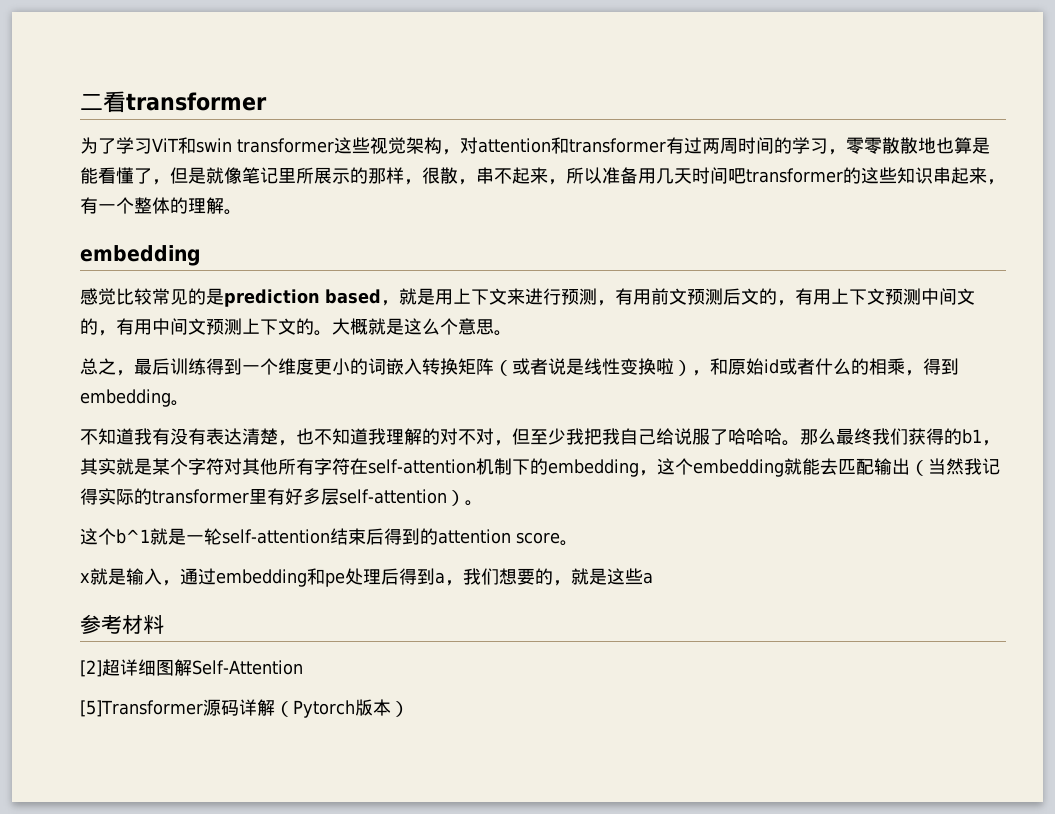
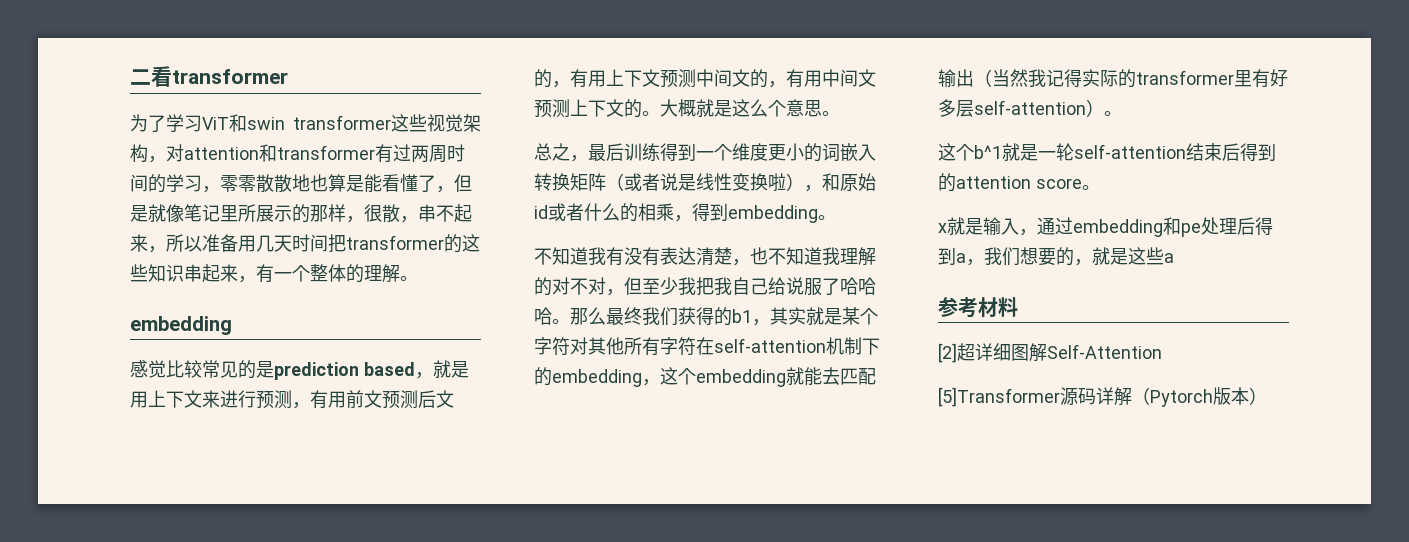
- 为了学习ViT和swin transformer这些视觉架构，对attention和transformer有过两周时间的学习，零零散散地也算是能看懂了，但是就像笔记里所展示的那样，很散，串不起来，所以准备用几天时间吧transformer的这些知识串起来，有一个整体的理解。
+ 为了学习ViT和swin transformer这些视觉架构，对attention和transformer有过两周时间的学习，零零散散地也算是能看懂了，但是就像笔记里所展示的那样，很散，串不起来，所以准备用几天时间把transformer的这些知识串起来，有一个整体的理解。

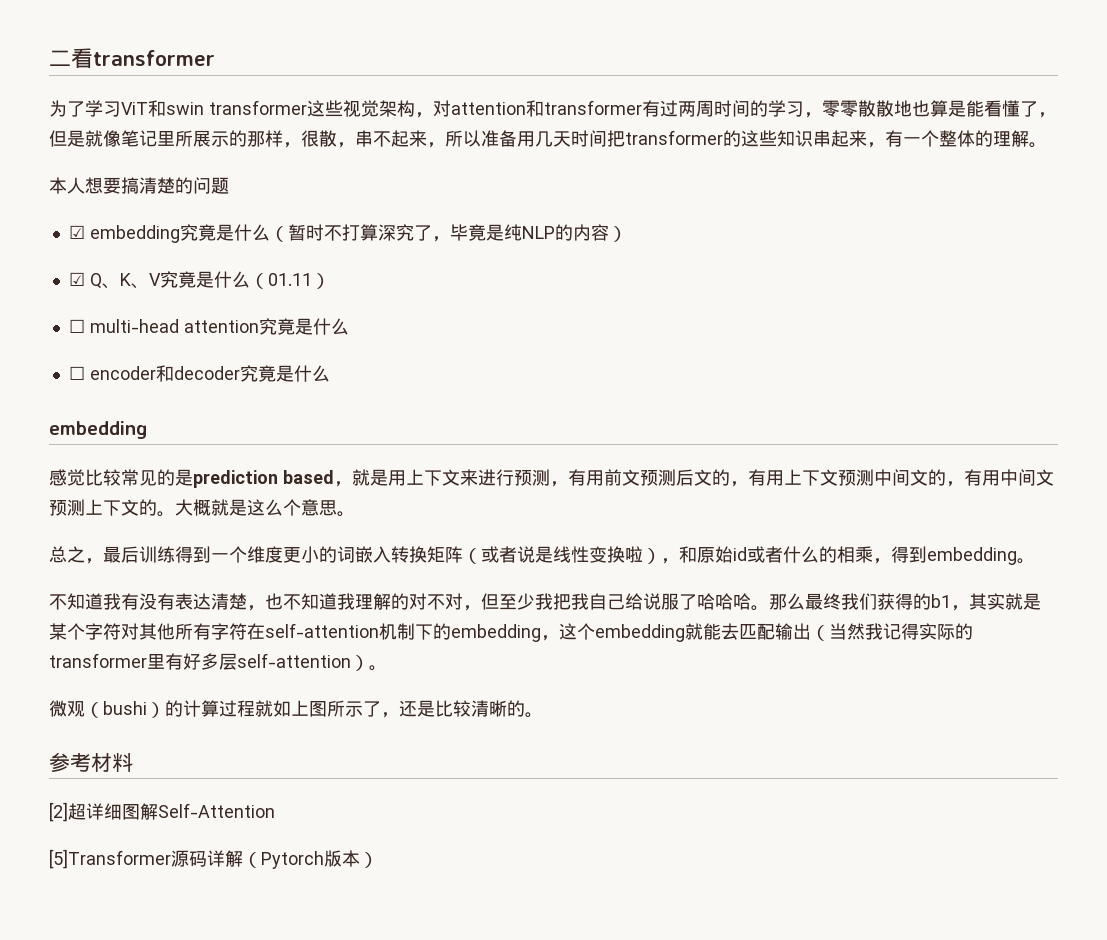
+ 本人想要搞清楚的问题
+ ☑ embedding究竟是什么（暂时不打算深究了，毕竟是纯NLP的内容）
+ ☑ Q、K、V究竟是什么（01.11）
+ ☐ multi-head attention究竟是什么
+ ☐ encoder和decoder究竟是什么
- 这个b^1就是一轮self-attention结束后得到的attention score。
- x就是输入，通过embedding和pe处理后得到a，我们想要的，就是这些a
+ 微观（bushi）的计算过程就如上图所示了，还是比较清晰的。

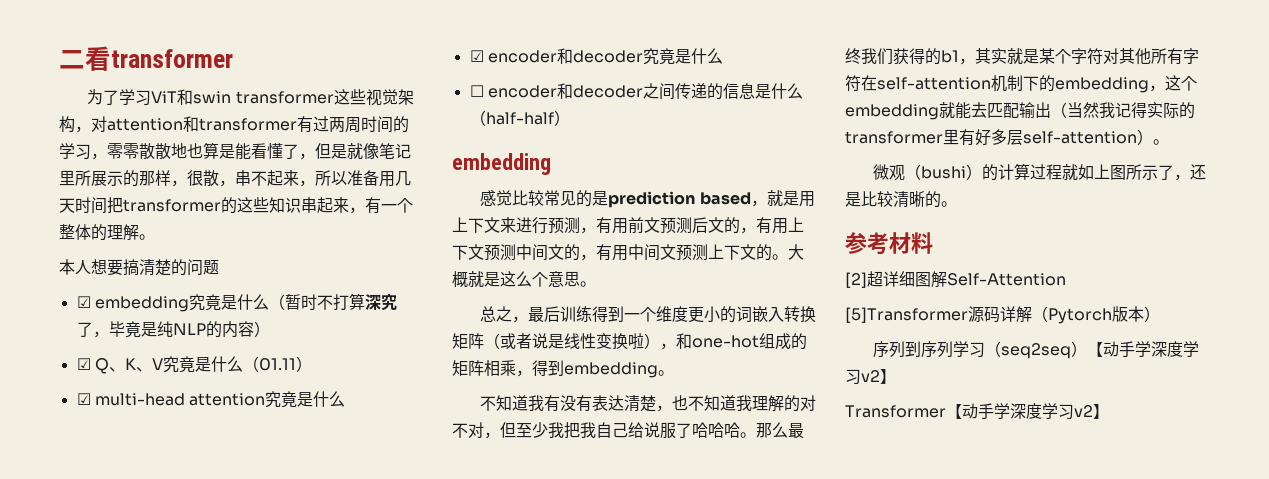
- ☐ multi-head attention究竟是什么
+ ☑ multi-head attention究竟是什么
+ ☑ encoder和decoder究竟是什么
- ☐ encoder和decoder究竟是什么
+ ☐ encoder和decoder之间传递的信息是什么（half-half）
- 总之，最后训练得到一个维度更小的词嵌入转换矩阵（或者说是线性变换啦），和原始id或者什么的相乘，得到embedding。
+ 总之，最后训练得到一个维度更小的词嵌入转换矩阵（或者说是线性变换啦），和one-hot组成的矩阵相乘，得到embedding。
+ 序列到序列学习（seq2seq）【动手学深度学习v2】
+ Transformer【动手学深度学习v2】

